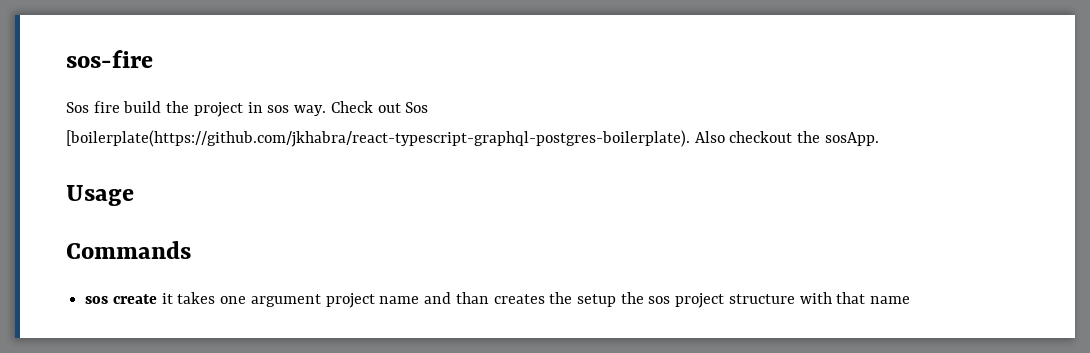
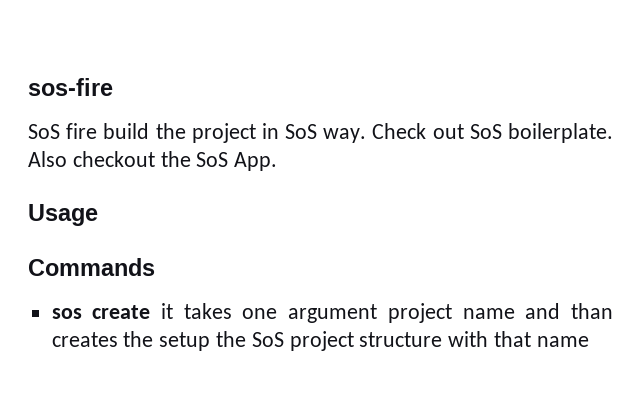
- Sos fire build the project in sos way.
+ SoS fire build the project in SoS way.
- Check out Sos [boilerplate(https://github.com/jkhabra/react-typescript-graphql-postgres-boilerplate). Also checkout the sosApp.
+ Check out SoS boilerplate. Also checkout the SoS App.
- sos create it takes one argument project name and than creates the setup the sos project structure with that name
+ sos create it takes one argument project name and than creates the setup the SoS project structure with that name

